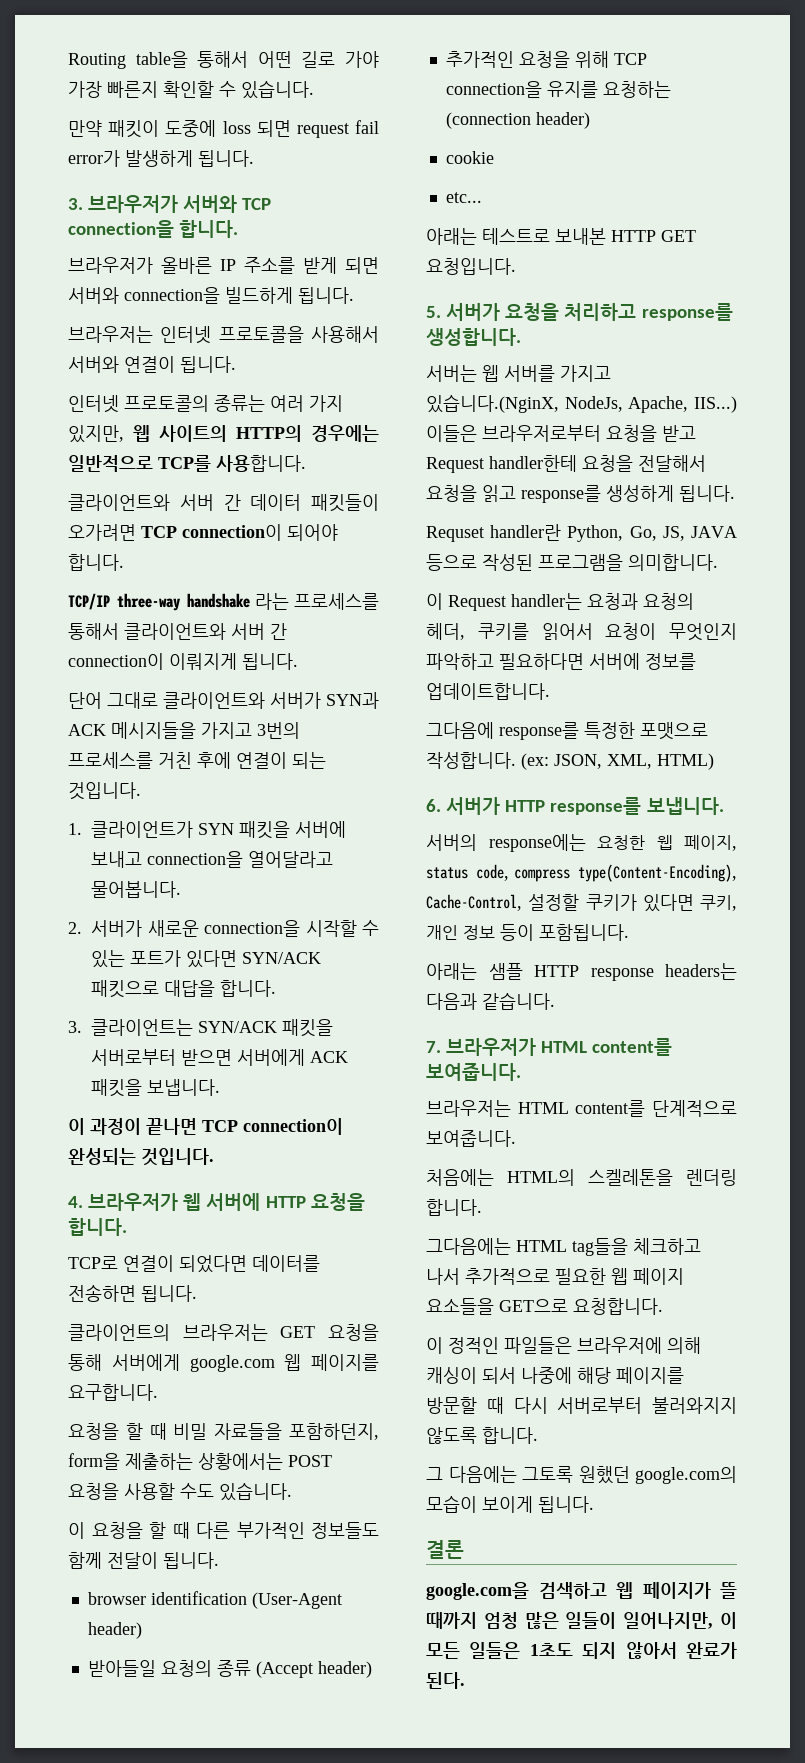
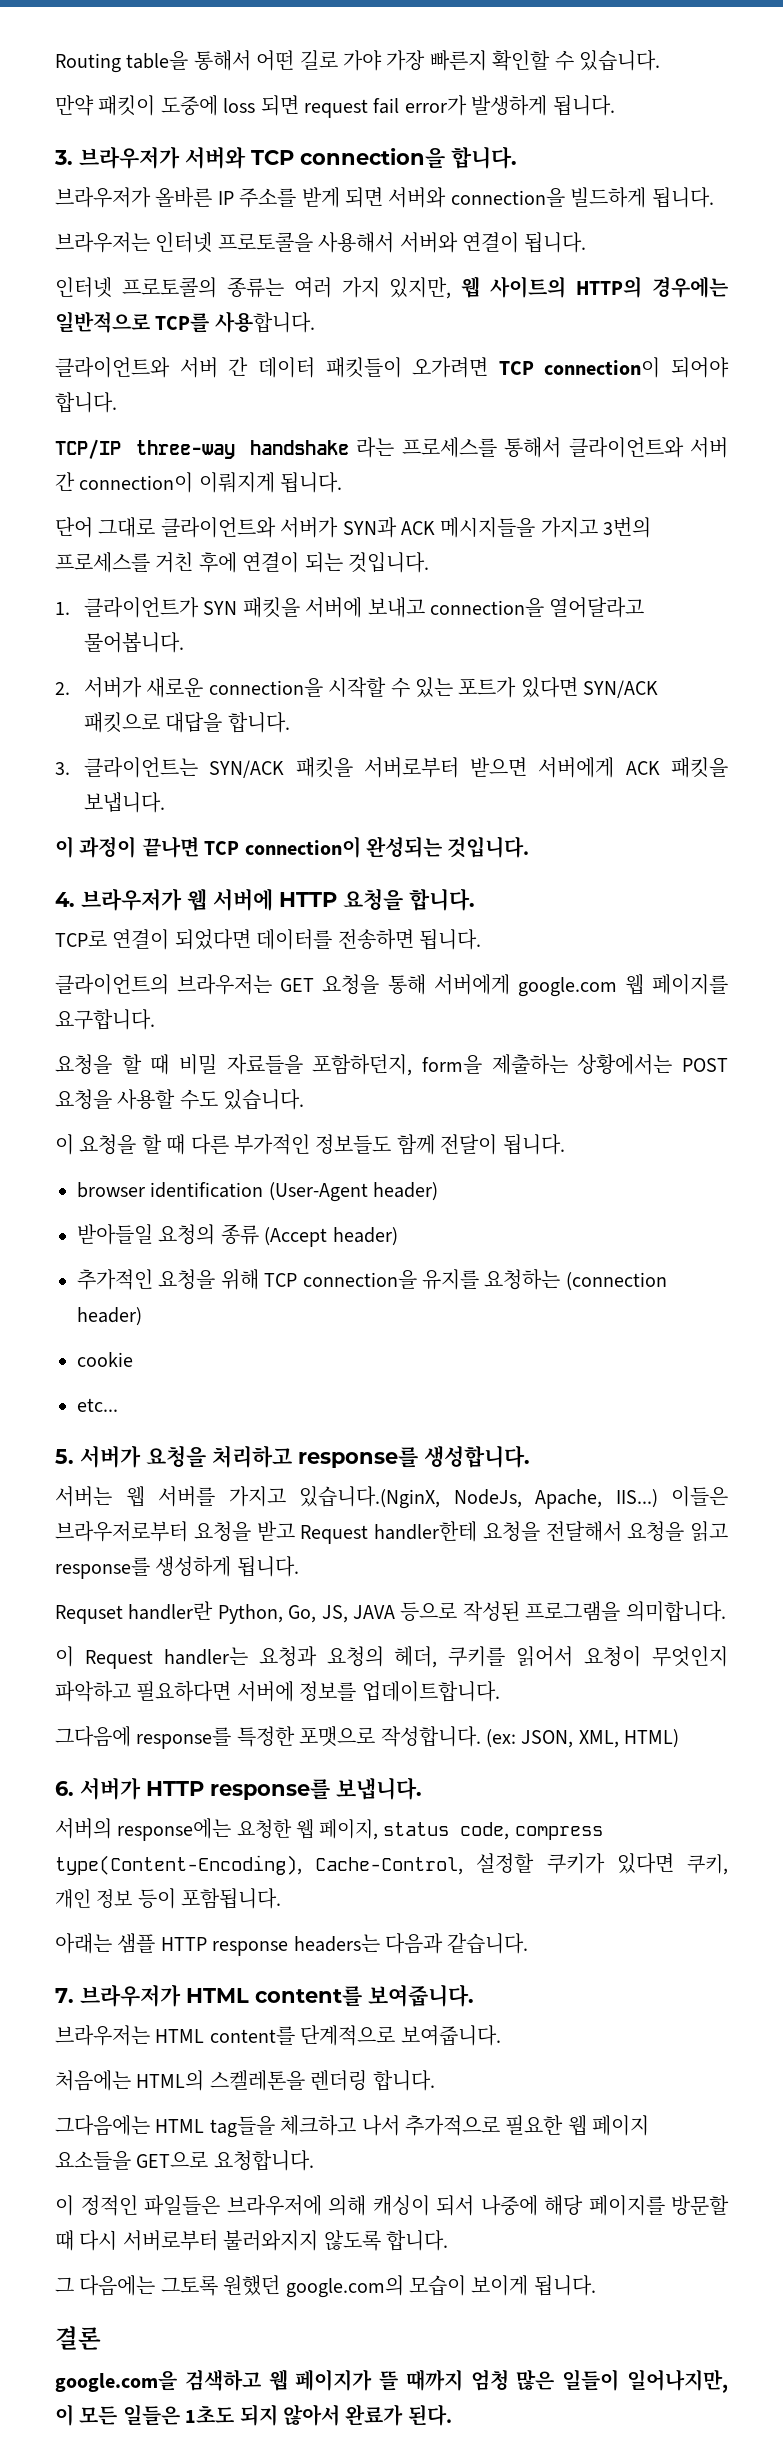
- 아래는 테스트로 보내본 HTTP GET 요청입니다.

